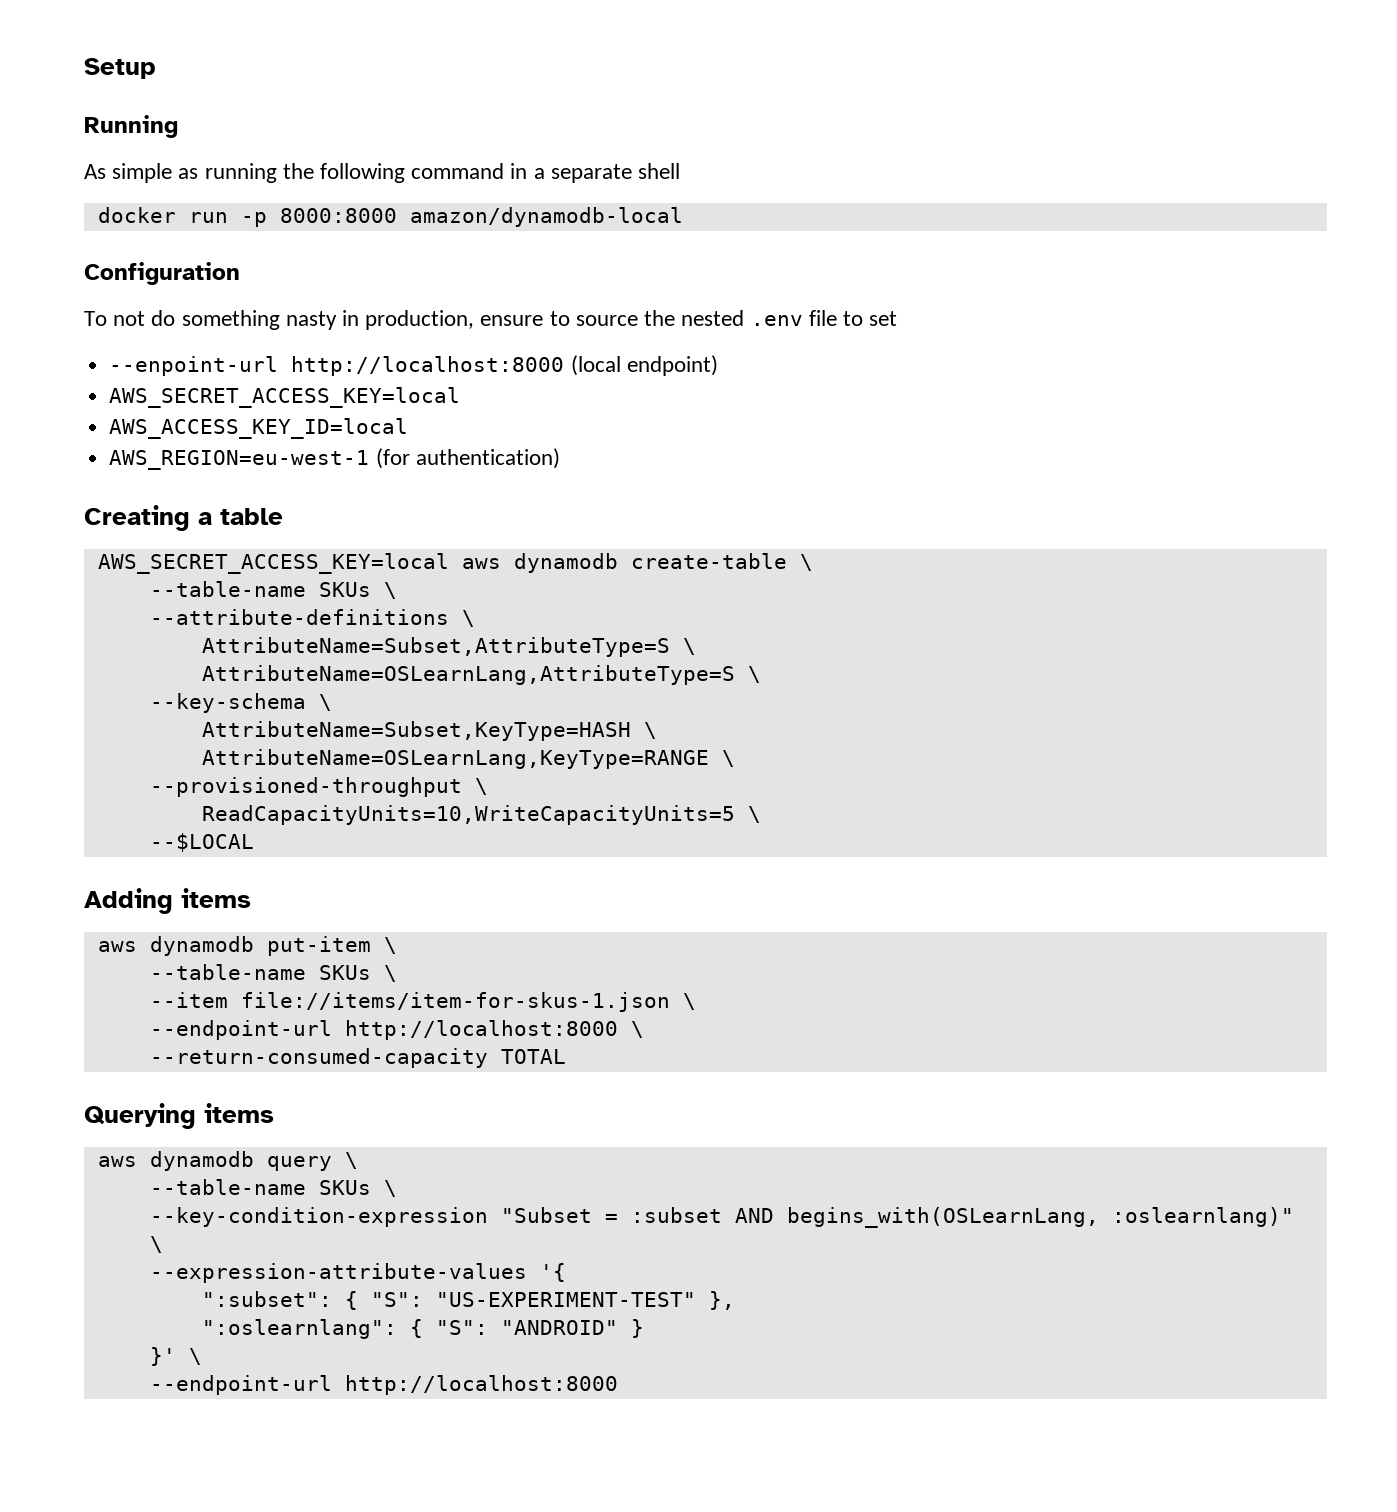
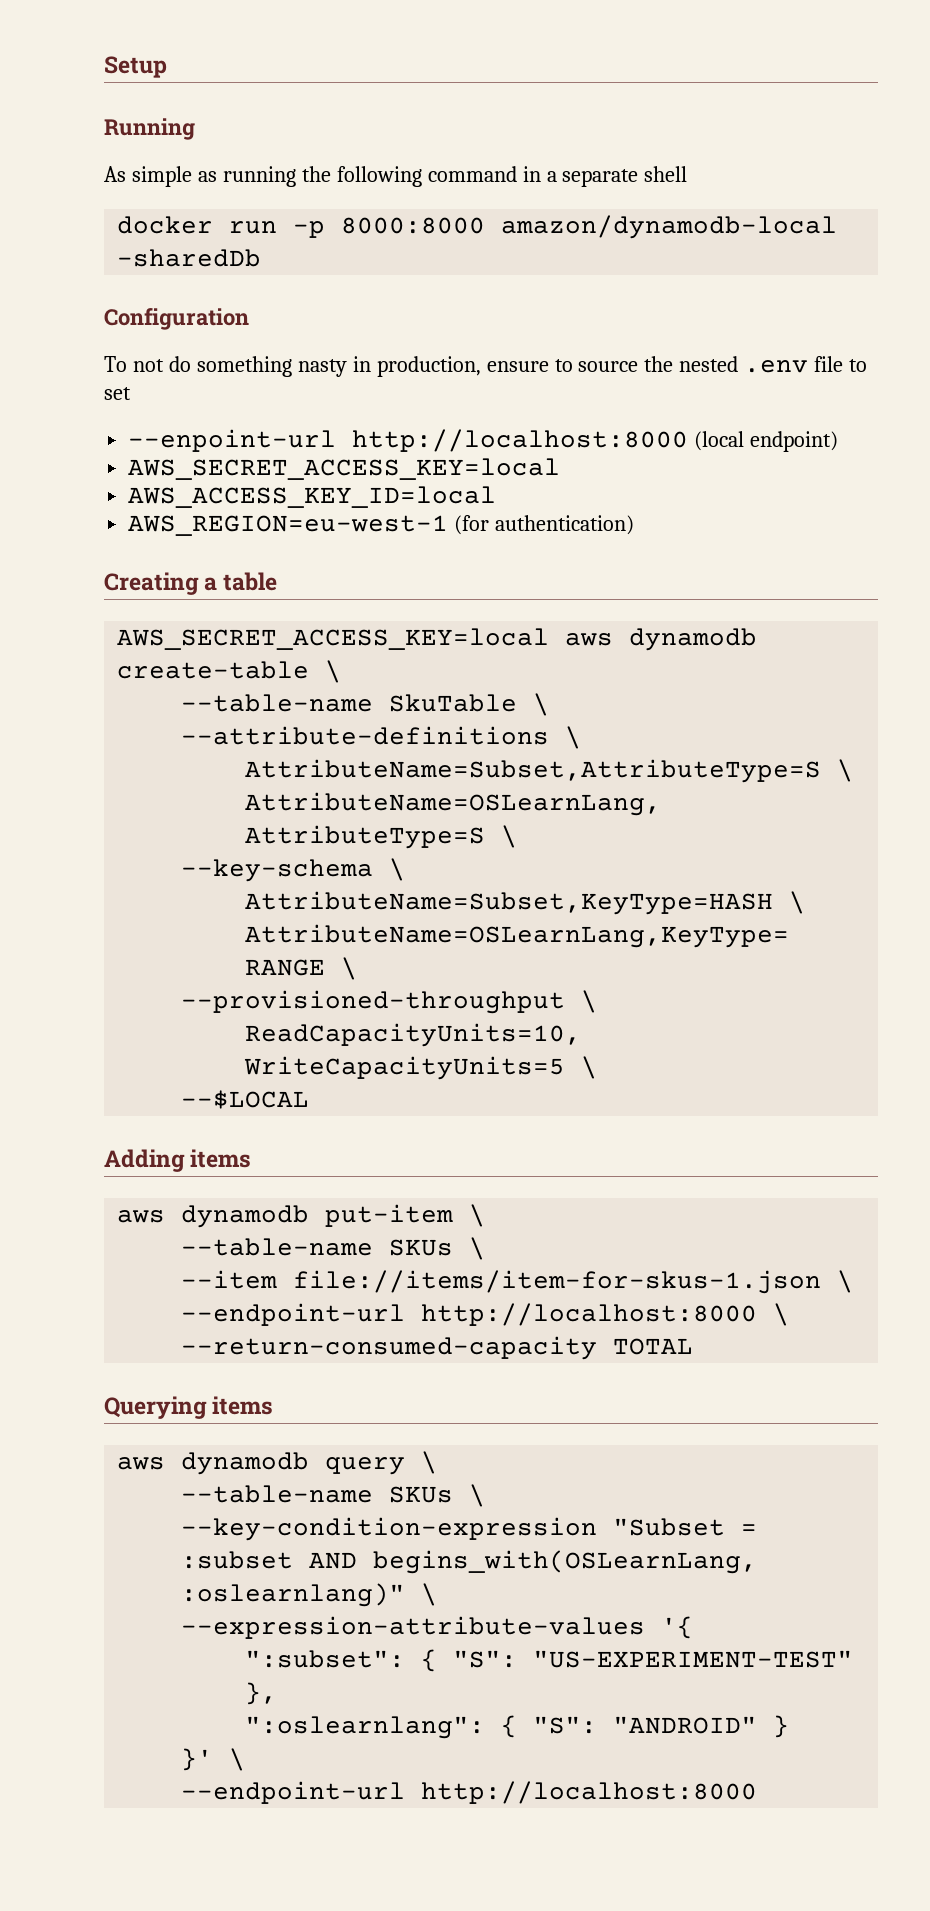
- docker run -p 8000:8000 amazon/dynamodb-local
+ docker run -p 8000:8000 amazon/dynamodb-local -sharedDb
  AWS_SECRET_ACCESS_KEY=local aws dynamodb create-table \
- --table-name SKUs \
+ --table-name SkuTable \

